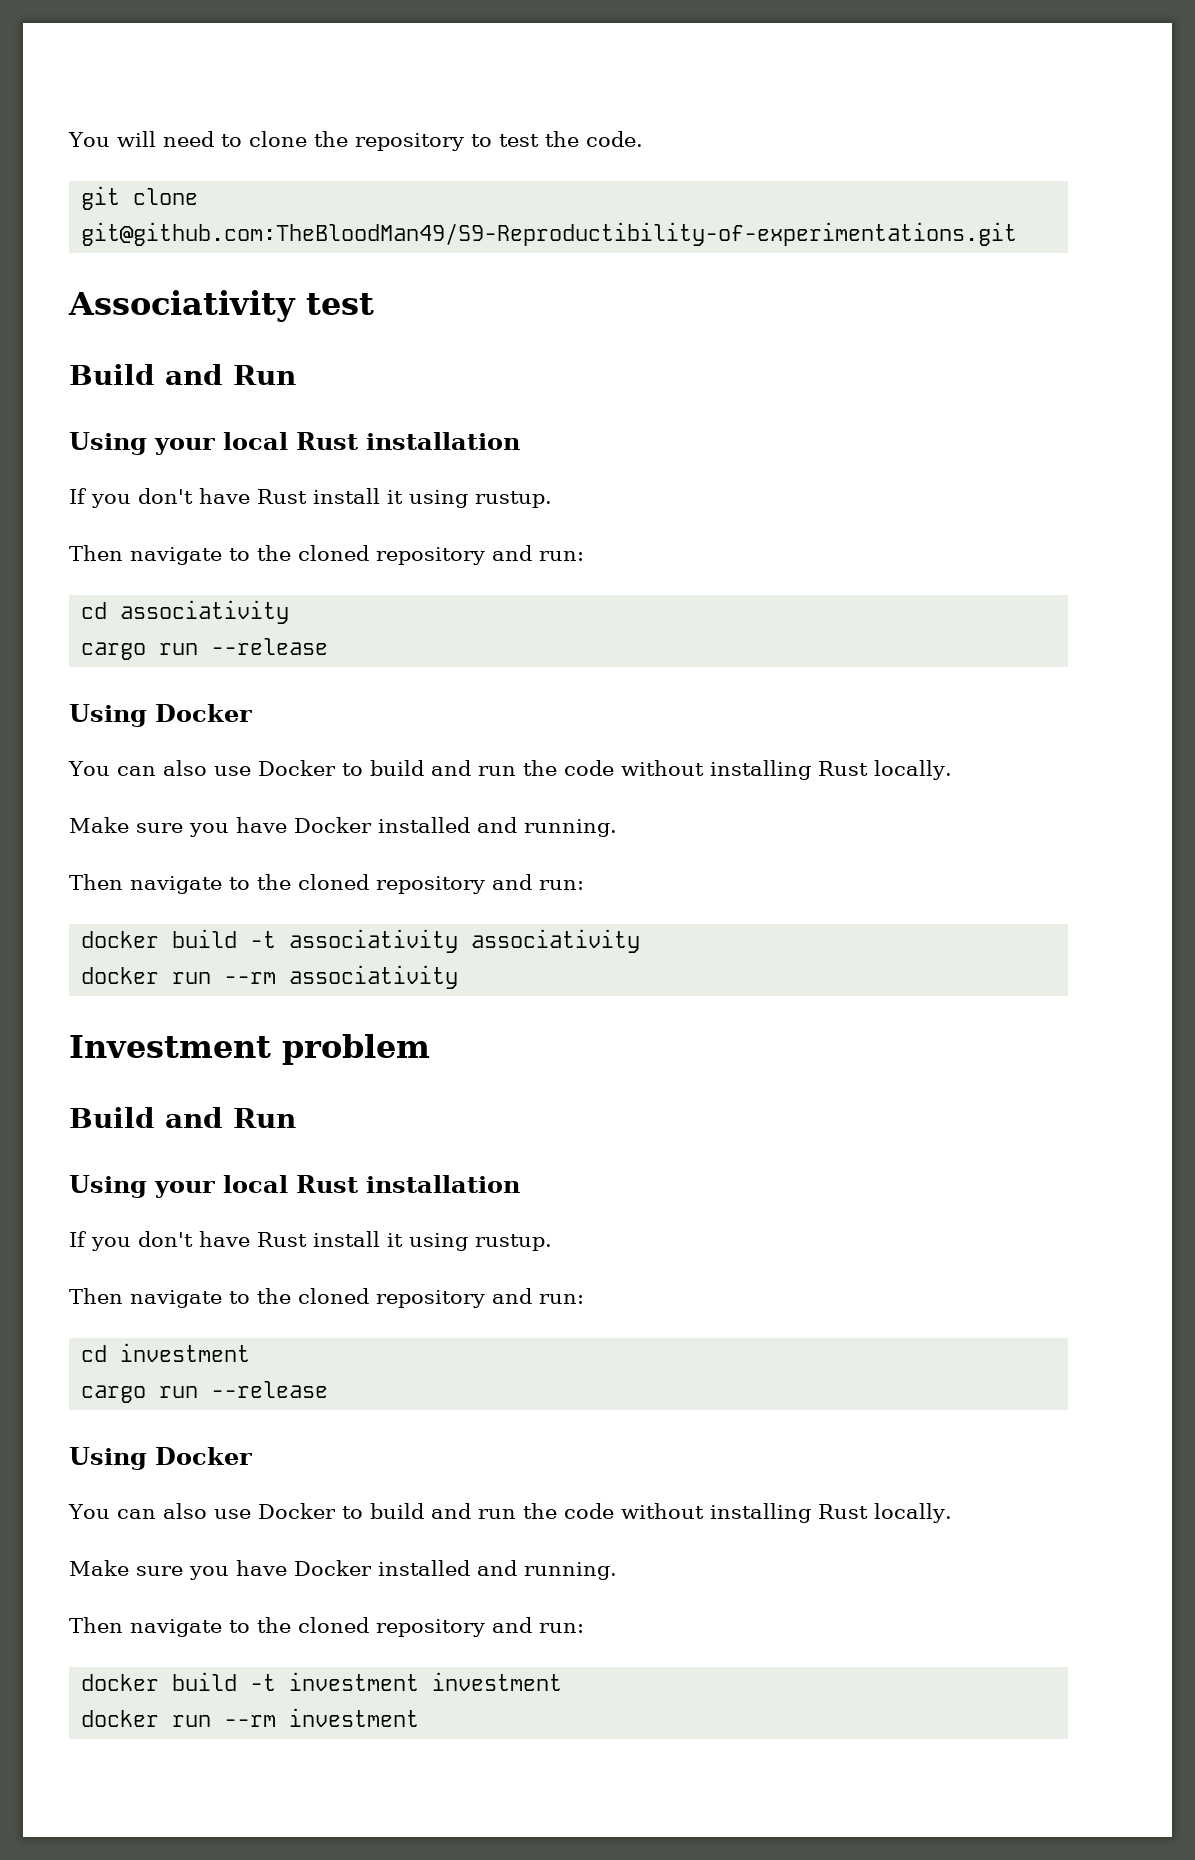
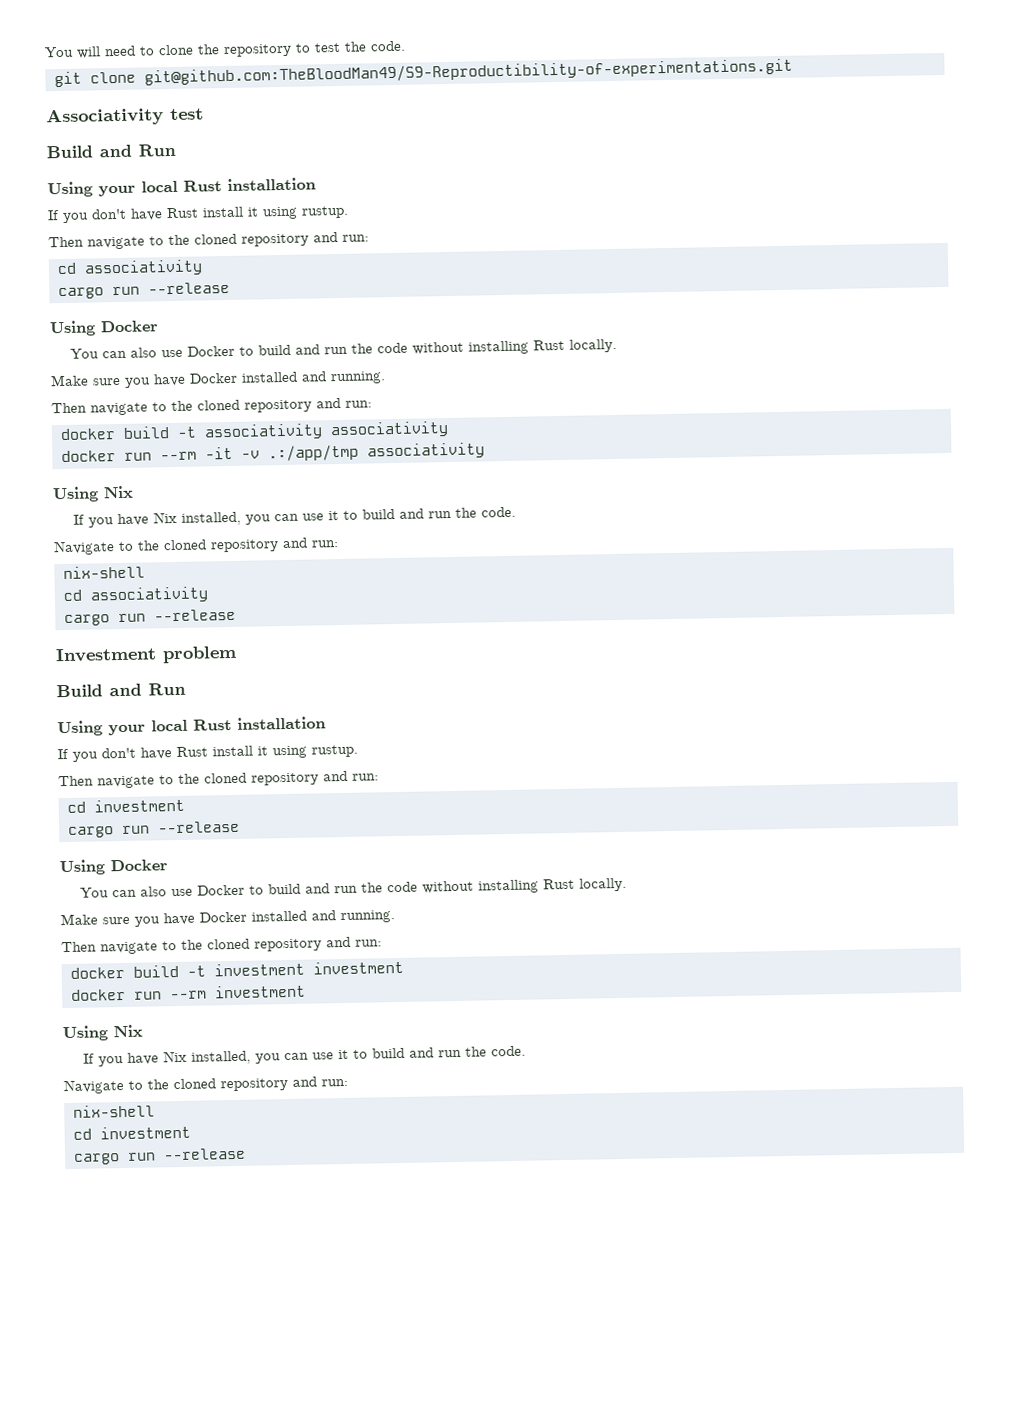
- docker run --rm associativity
+ docker run --rm -it -v .:/app/tmp associativity
+ Using Nix
+ If you have Nix installed, you can use it to build and run the code.
+ Navigate to the cloned repository and run:
+ nix-shell
+ cd associativity
+ cargo run --release
  docker run --rm investment
+ Using Nix
+ If you have Nix installed, you can use it to build and run the code.
+ Navigate to the cloned repository and run:
+ nix-shell
+ cd investment
+ cargo run --release

